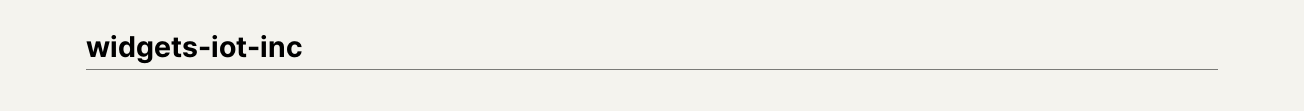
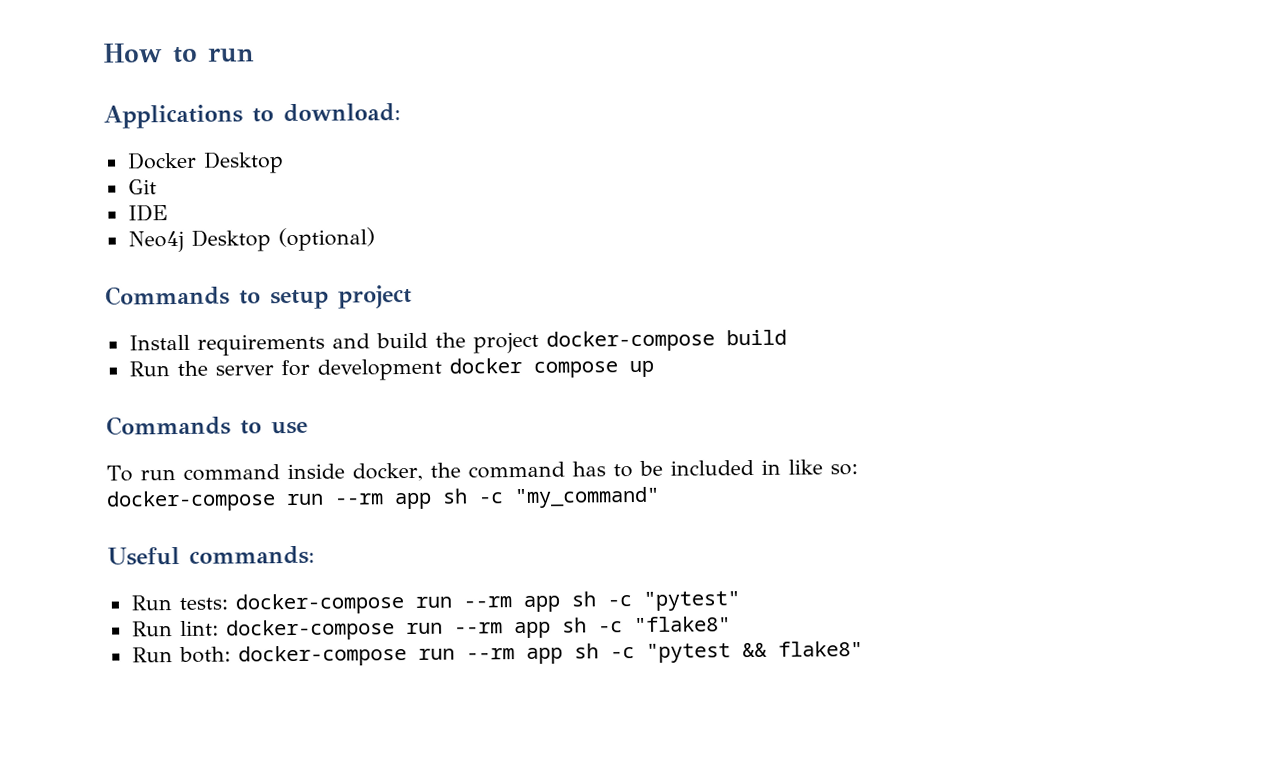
- widgets-iot-inc
+ How to run
+ Applications to download:
+ Docker Desktop
+ Git
+ IDE
+ Neo4j Desktop (optional)
+ Commands to setup project
+ Install requirements and build the project docker-compose build
+ Run the server for development docker compose up
+ Commands to use
+ To run command inside docker, the command has to be included in like so:
+ docker-compose run --rm app sh -c "my_command"
+ Useful commands:
+ Run tests: docker-compose run --rm app sh -c "pytest"
+ Run lint: docker-compose run --rm app sh -c "flake8"
+ Run both: docker-compose run --rm app sh -c "pytest && flake8"

